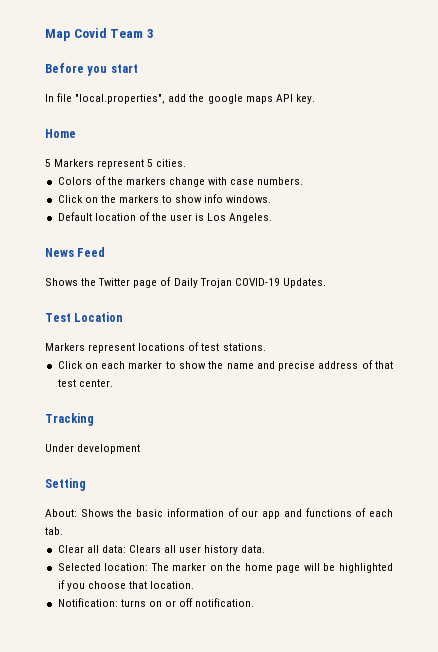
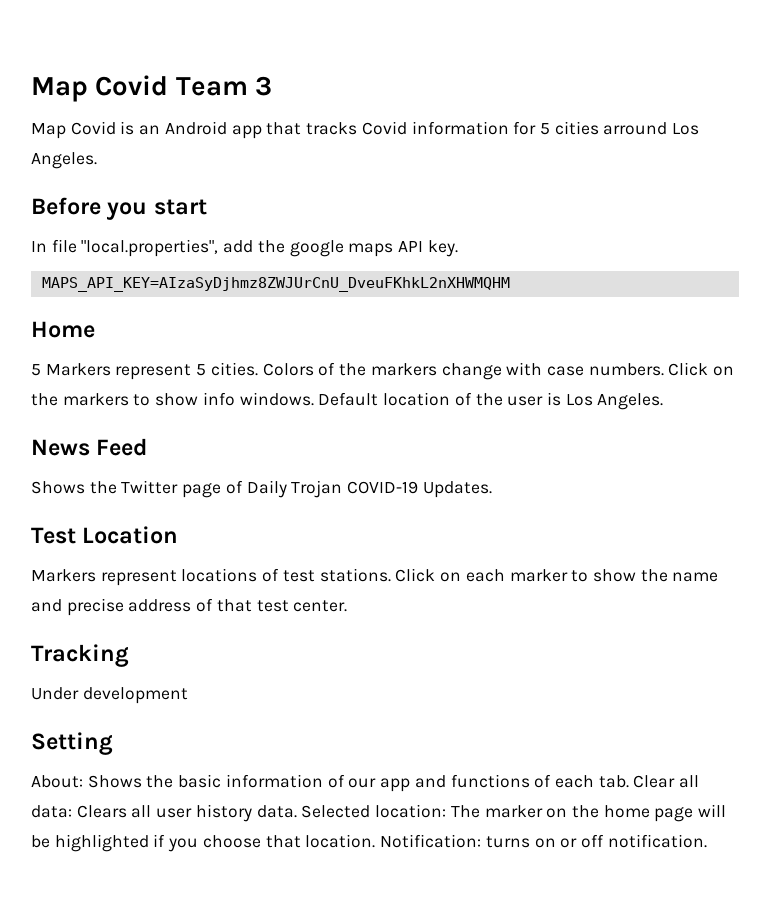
+ Map Covid is an Android app that tracks Covid information for 5 cities arround Los Angeles.
+ MAPS_API_KEY=AIzaSyDjhmz8ZWJUrCnU_DveuFKhkL2nXHWMQHM
- 5 Markers represent 5 cities.
- Colors of the markers change with case numbers.
- Click on the markers to show info windows.
- Default location of the user is Los Angeles.
+ 5 Markers represent 5 cities. Colors of the markers change with case numbers. Click on the markers to show info windows. Default location of the user is Los Angeles.
- Markers represent locations of test stations.
- Click on each marker to show the name and precise address of that test center.
+ Markers represent locations of test stations. Click on each marker to show the name and precise address of that test center.
- About: Shows the basic information of our app and functions of each tab.
- Clear all data: Clears all user history data.
- Selected location: The marker on the home page will be highlighted if you choose that location.
- Notification: turns on or off notification.
+ About: Shows the basic information of our app and functions of each tab. Clear all data: Clears all user history data. Selected location: The marker on the home page will be highlighted if you choose that location. Notification: turns on or off notification.

